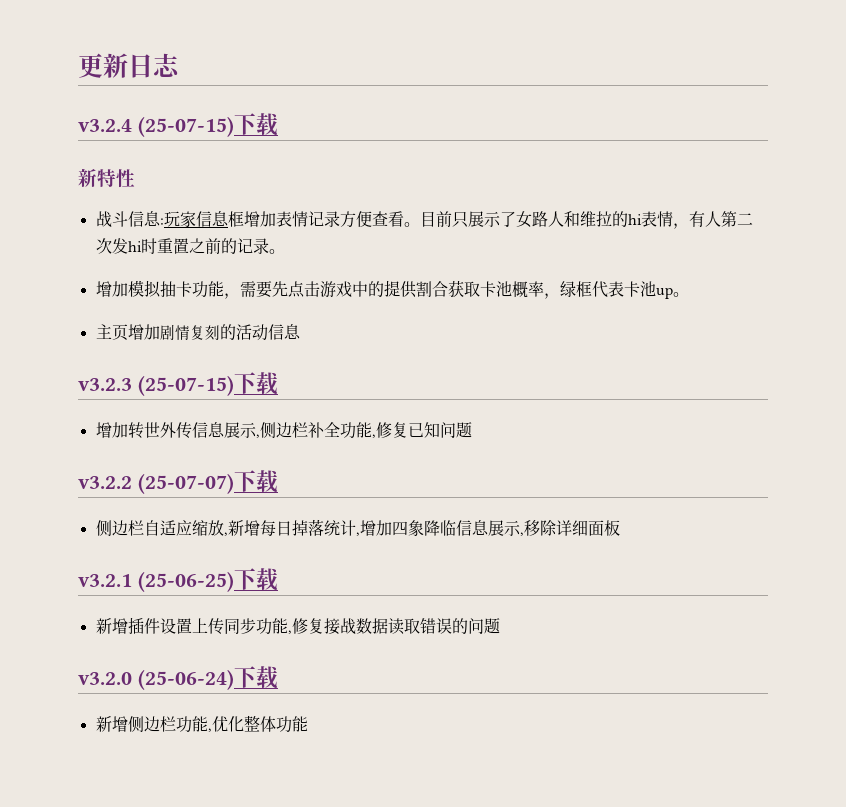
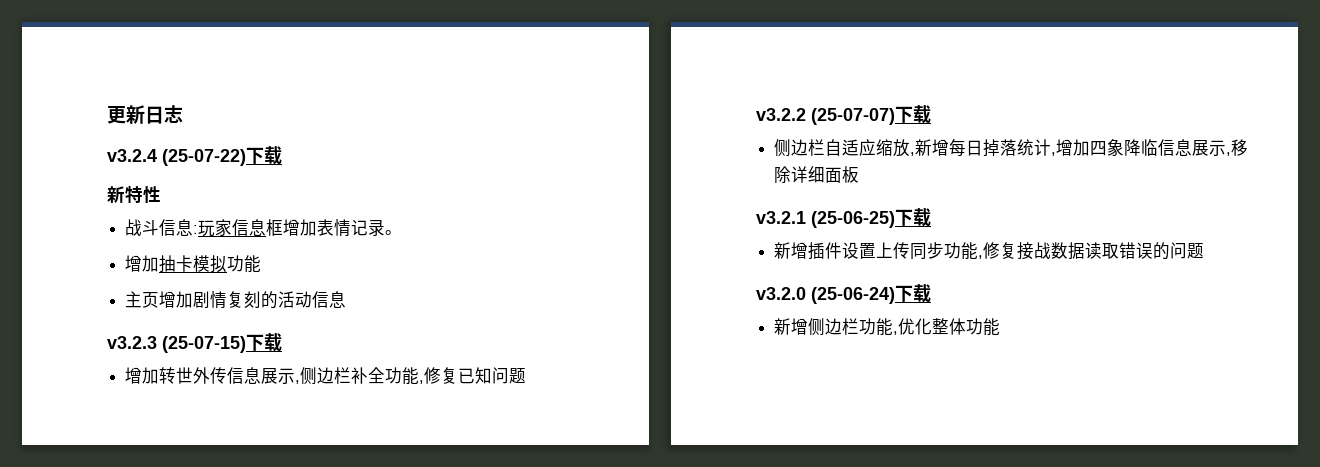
- v3.2.4 (25-07-15)下载
+ v3.2.4 (25-07-22)下载
- 战斗信息:玩家信息框增加表情记录方便查看。目前只展示了女路人和维拉的hi表情，有人第二次发hi时重置之前的记录。
+ 战斗信息:玩家信息框增加表情记录。
- 增加模拟抽卡功能，需要先点击游戏中的提供割合获取卡池概率，绿框代表卡池up。
+ 增加抽卡模拟功能

